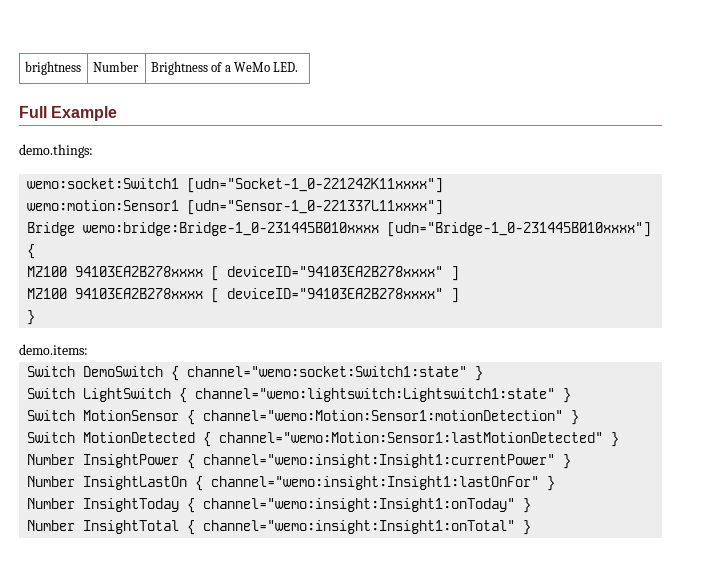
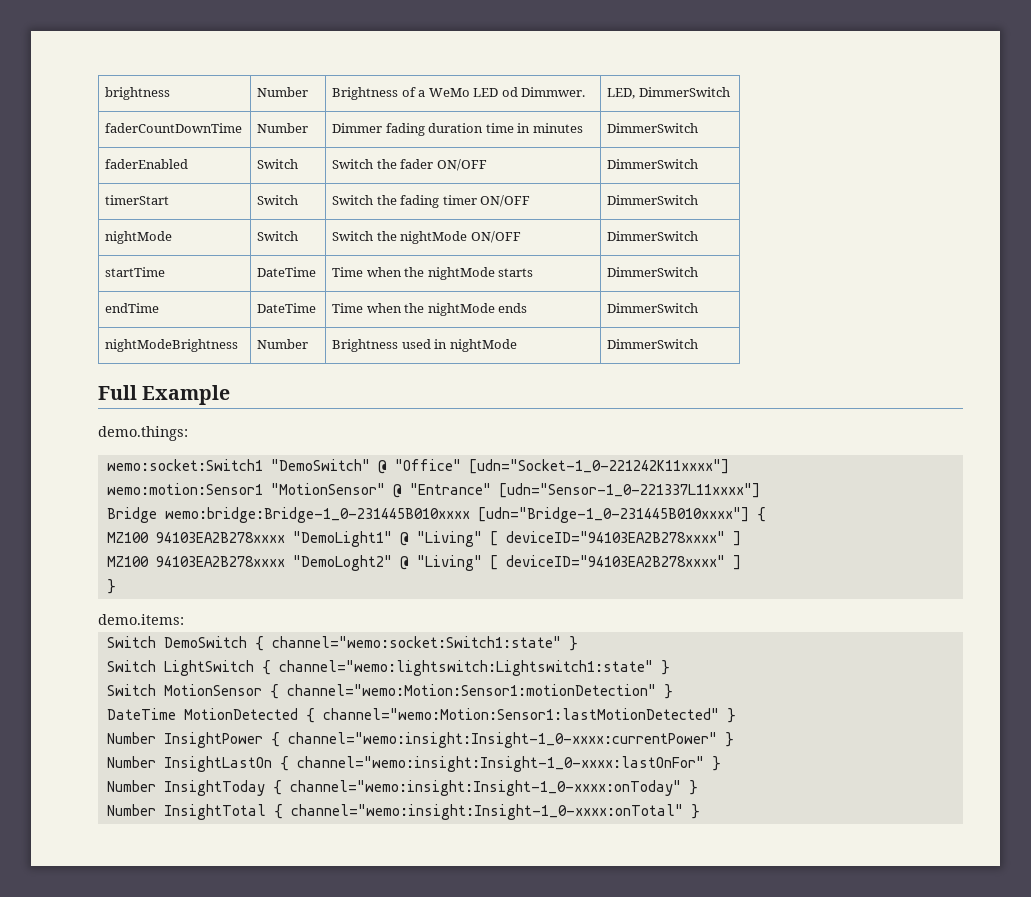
- brightness | Number | Brightness of a WeMo LED.
+ brightness | Number | Brightness of a WeMo LED od Dimmwer. | LED, DimmerSwitch
+ faderCountDownTime | Number | Dimmer fading duration time in minutes | DimmerSwitch
+ faderEnabled | Switch | Switch the fader ON/OFF | DimmerSwitch
+ timerStart | Switch | Switch the fading timer ON/OFF | DimmerSwitch
+ nightMode | Switch | Switch the nightMode ON/OFF | DimmerSwitch
+ startTime | DateTime | Time when the nightMode starts | DimmerSwitch
+ endTime | DateTime | Time when the nightMode ends | DimmerSwitch
+ nightModeBrightness | Number | Brightness used in nightMode | DimmerSwitch
- wemo:socket:Switch1 [udn="Socket-1_0-221242K11xxxx"]
+ wemo:socket:Switch1 "DemoSwitch" @ "Office" [udn="Socket-1_0-221242K11xxxx"]
- wemo:motion:Sensor1 [udn="Sensor-1_0-221337L11xxxx"]
+ wemo:motion:Sensor1 "MotionSensor" @ "Entrance" [udn="Sensor-1_0-221337L11xxxx"]
  Bridge wemo:bridge:Bridge-1_0-231445B010xxxx [udn="Bridge-1_0-231445B010xxxx"] {
- MZ100 94103EA2B278xxxx [ deviceID="94103EA2B278xxxx" ]
- MZ100 94103EA2B278xxxx [ deviceID="94103EA2B278xxxx" ]
+ MZ100 94103EA2B278xxxx "DemoLight1" @ "Living" [ deviceID="94103EA2B278xxxx" ]
+ MZ100 94103EA2B278xxxx "DemoLoght2" @ "Living" [ deviceID="94103EA2B278xxxx" ]
- Switch MotionDetected { channel="wemo:Motion:Sensor1:lastMotionDetected" }
+ DateTime MotionDetected { channel="wemo:Motion:Sensor1:lastMotionDetected" }
- Number InsightPower { channel="wemo:insight:Insight1:currentPower" }
+ Number InsightPower { channel="wemo:insight:Insight-1_0-xxxx:currentPower" }
- Number InsightLastOn { channel="wemo:insight:Insight1:lastOnFor" }
+ Number InsightLastOn { channel="wemo:insight:Insight-1_0-xxxx:lastOnFor" }
- Number InsightToday { channel="wemo:insight:Insight1:onToday" }
+ Number InsightToday { channel="wemo:insight:Insight-1_0-xxxx:onToday" }
- Number InsightTotal { channel="wemo:insight:Insight1:onTotal" }
+ Number InsightTotal { channel="wemo:insight:Insight-1_0-xxxx:onTotal" }

